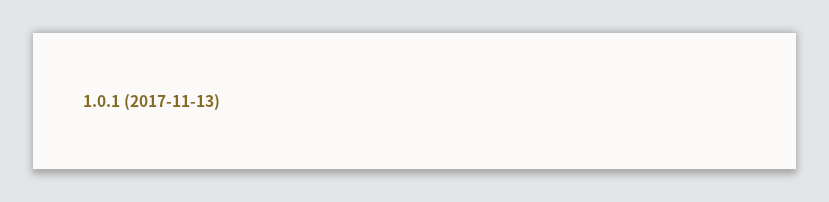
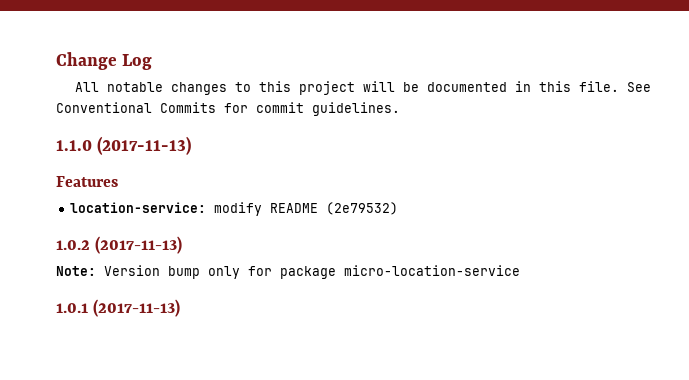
+ Change Log
+ All notable changes to this project will be documented in this file. See Conventional Commits for commit guidelines.
+ 1.1.0 (2017-11-13)
+ Features
+ location-service: modify README (2e79532)
+ 1.0.2 (2017-11-13)
+ Note: Version bump only for package micro-location-service

